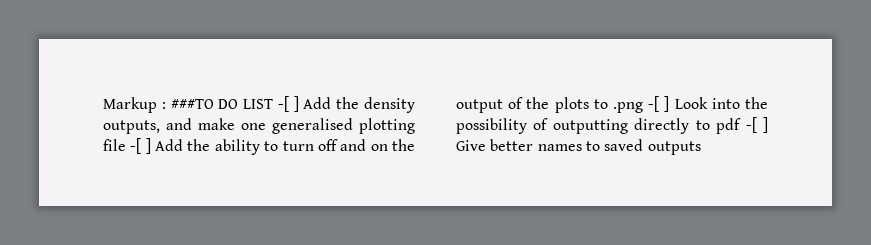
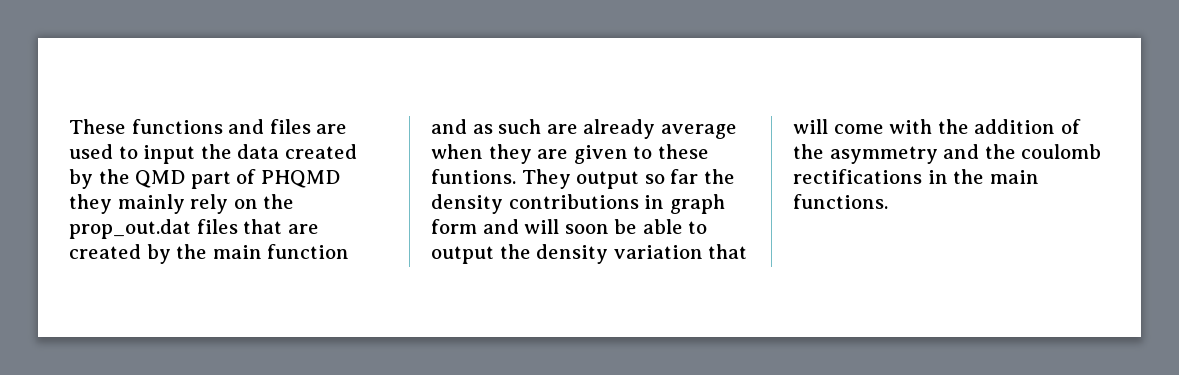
- Markup : ###TO DO LIST -[ ] Add the density outputs, and make one generalised plotting file -[ ] Add the ability to turn off and on the output of the plots to .png -[ ] Look into the possibility of outputting directly to pdf -[ ] Give better names to saved outputs
+ These functions and files are used to input the data created by the QMD part of PHQMD they mainly rely on the prop_out.dat files that are created by the main function and as such are already average when they are given to these funtions. They output so far the density contributions in graph form and will soon be able to output the density variation that will come with the addition of the asymmetry and the coulomb rectifications in the main functions.

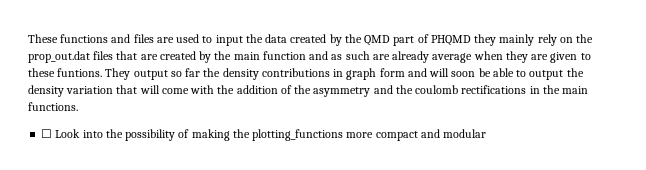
+ ☐ Look into the possibility of making the plotting_functions more compact and modular

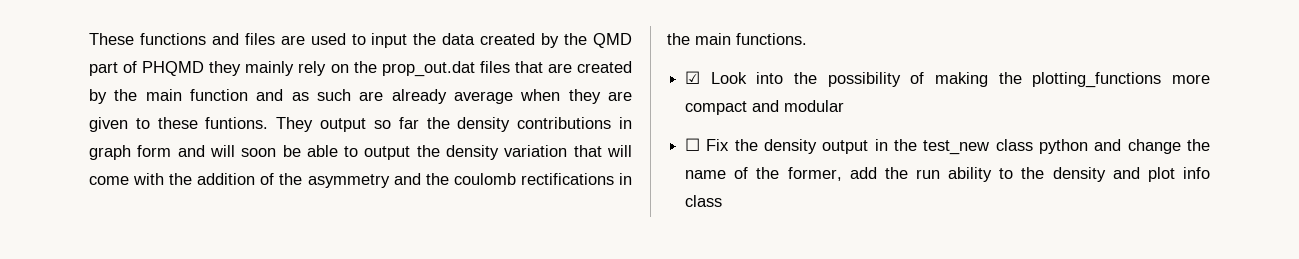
- ☐ Look into the possibility of making the plotting_functions more compact and modular
+ ☑ Look into the possibility of making the plotting_functions more compact and modular
+ ☐ Fix the density output in the test_new class python and change the name of the former, add the run ability to the density and plot info class

